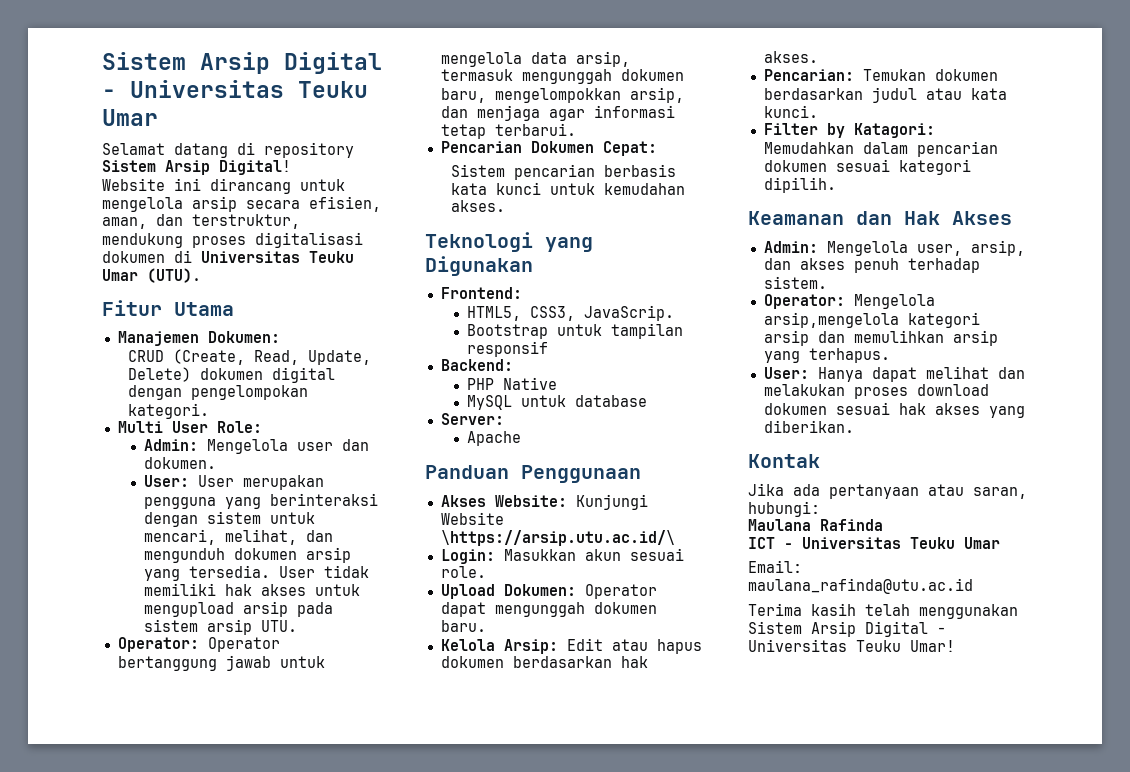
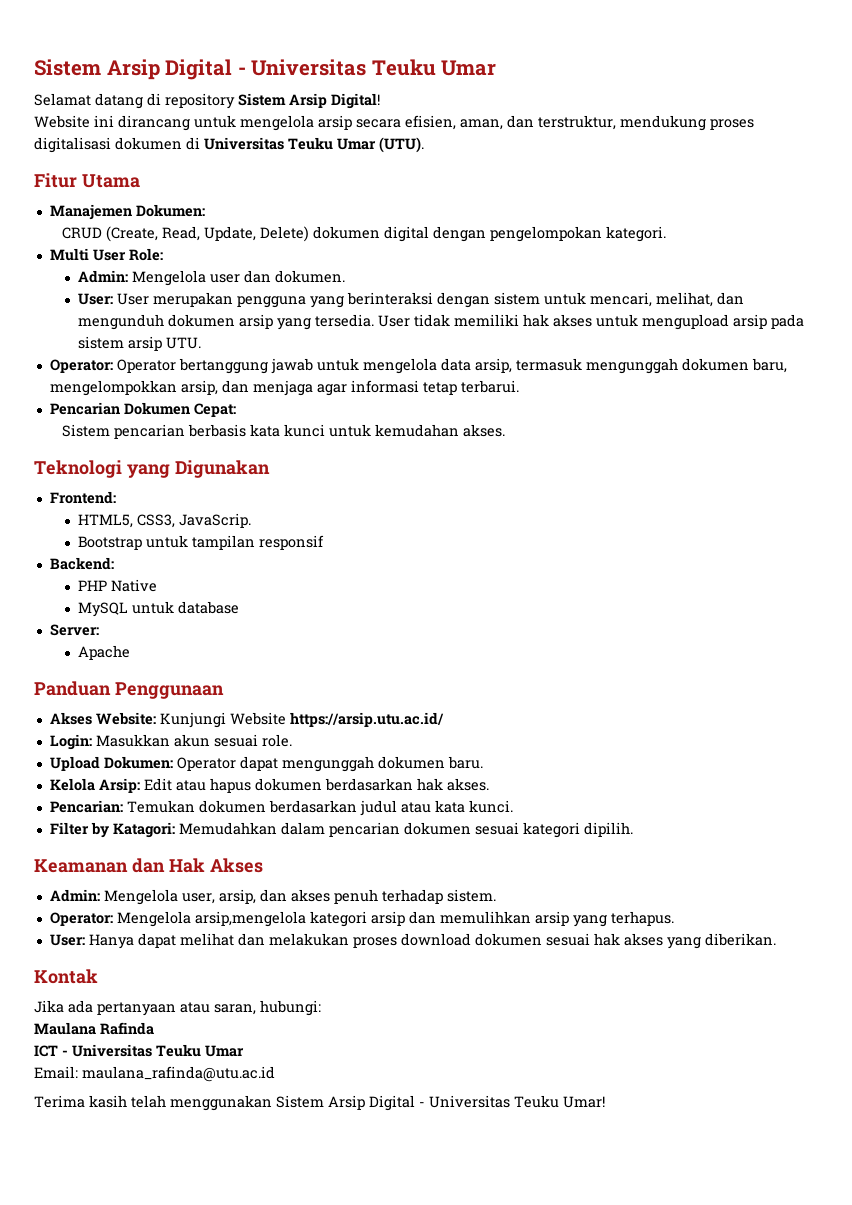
- Akses Website: Kunjungi Website \https://arsip.utu.ac.id/\
+ Akses Website: Kunjungi Website https://arsip.utu.ac.id/

